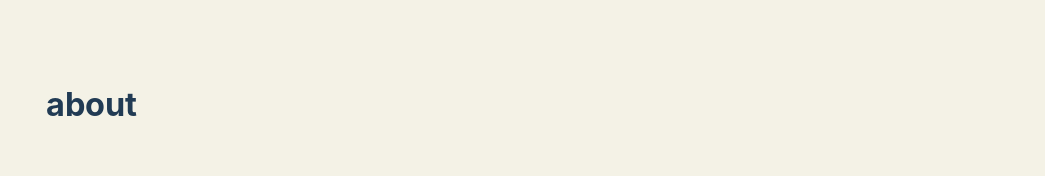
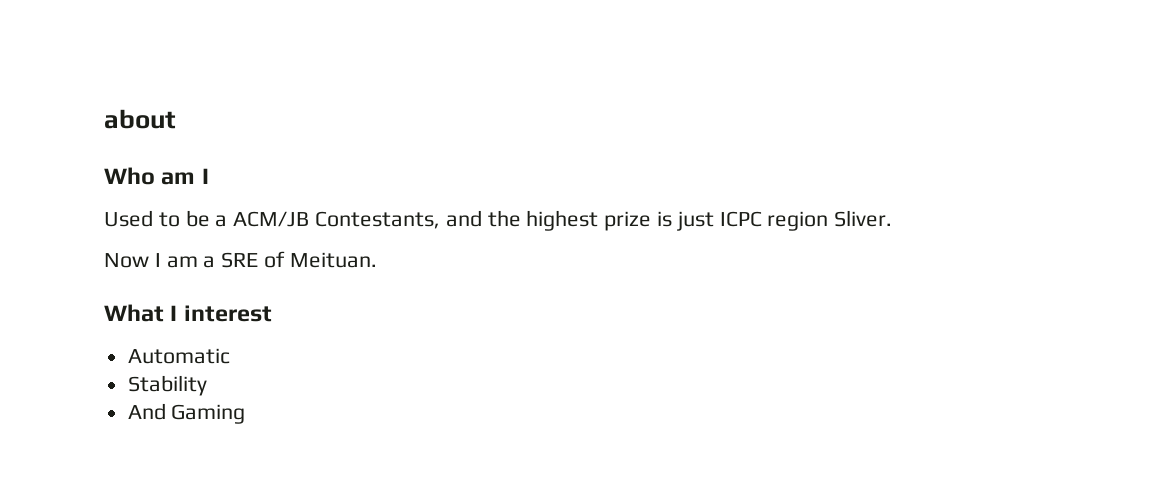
+ Who am I
+ Used to be a ACM/JB Contestants, and the highest prize is just ICPC region Sliver.
+ Now I am a SRE of Meituan.
+ What I interest
+ Automatic
+ Stability
+ And Gaming

